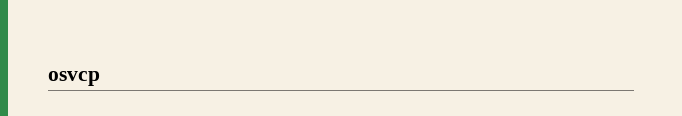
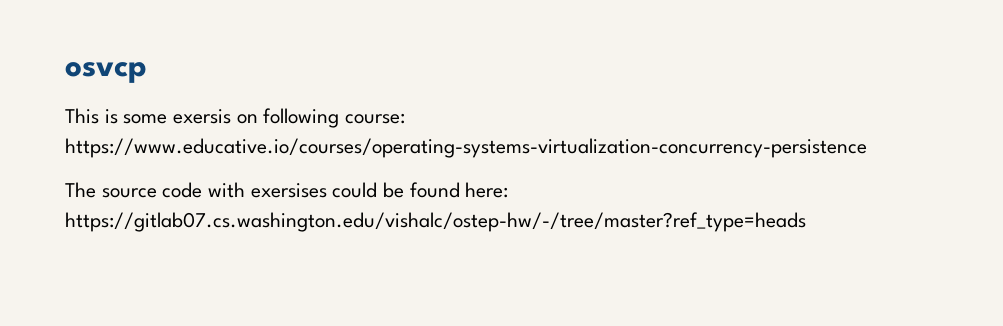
+ This is some exersis on following course: https://www.educative.io/courses/operating-systems-virtualization-concurrency-persistence
+ The source code with exersises could be found here: https://gitlab07.cs.washington.edu/vishalc/ostep-hw/-/tree/master?ref_type=heads

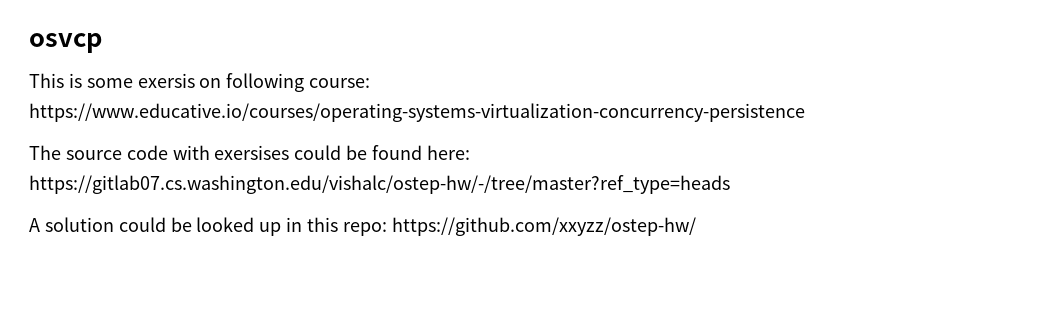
+ A solution could be looked up in this repo: https://github.com/xxyzz/ostep-hw/

